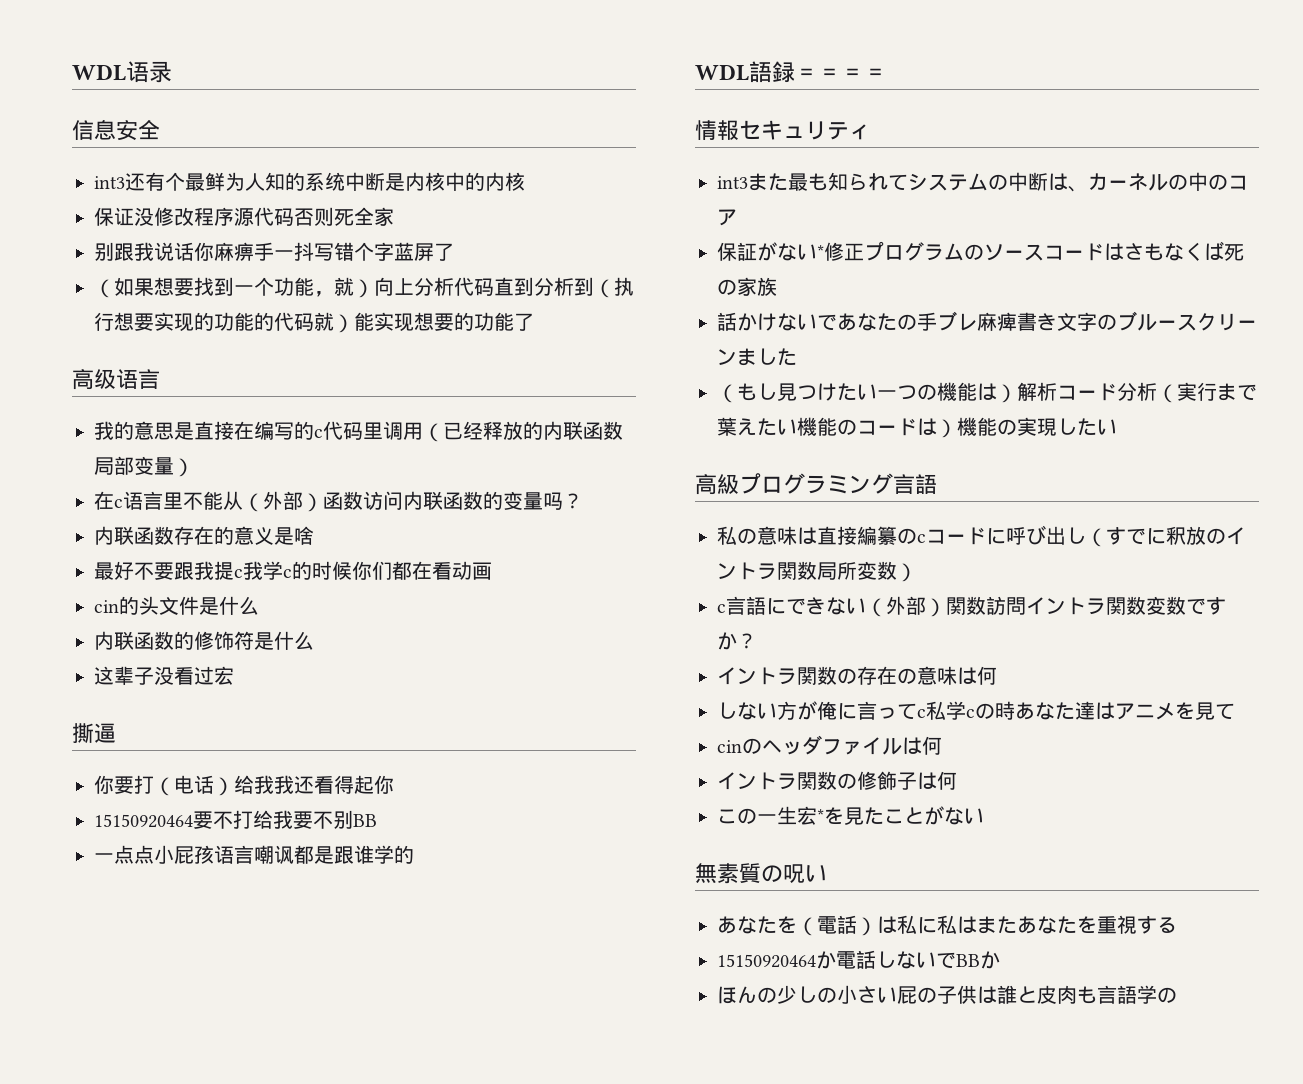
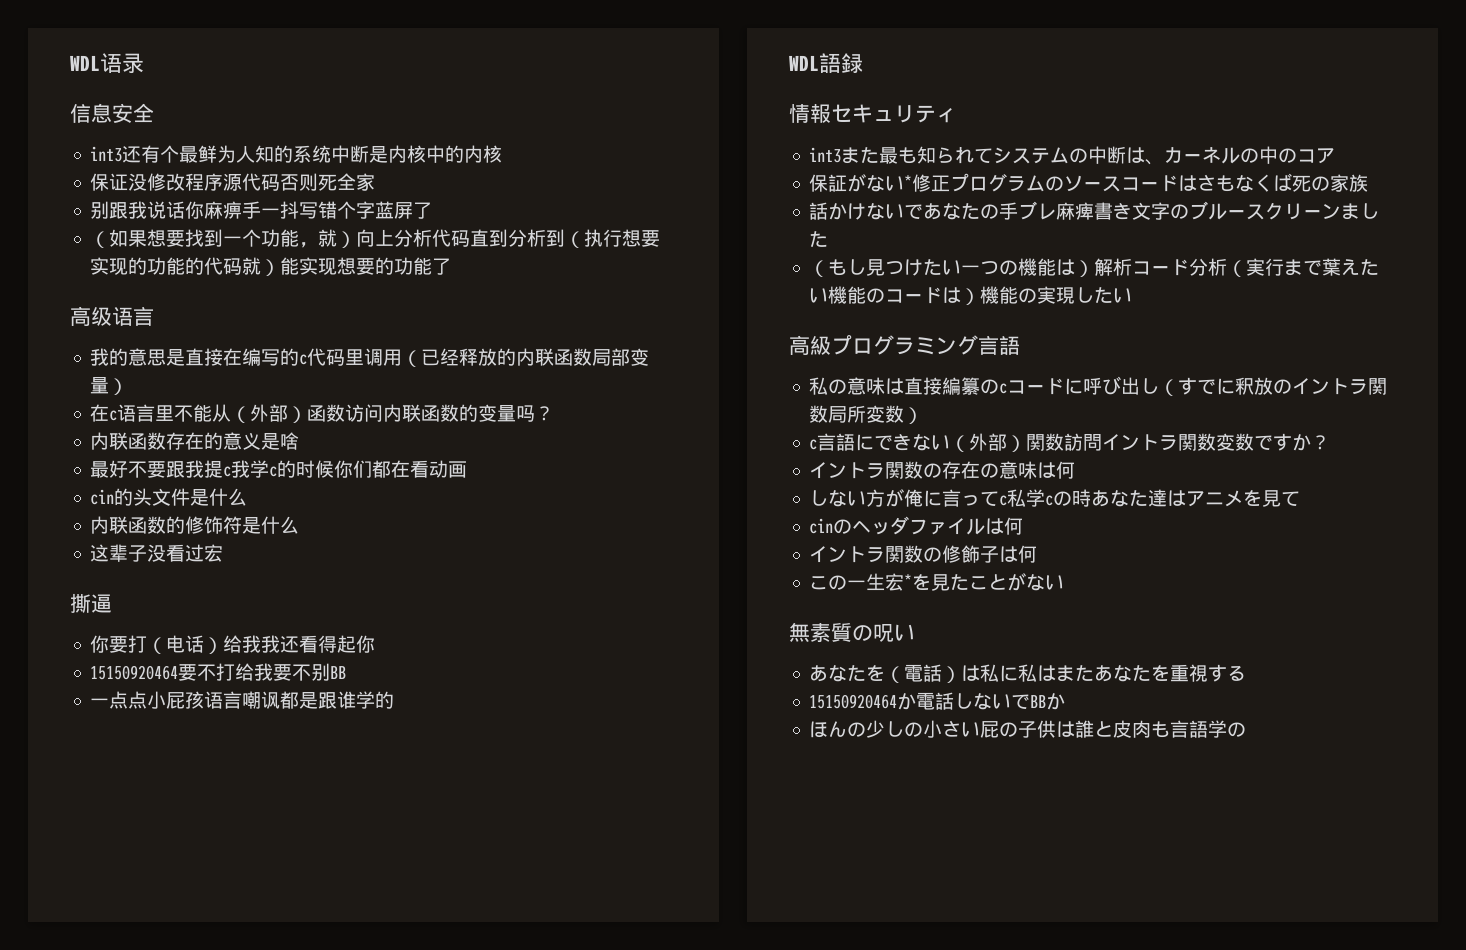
- WDL語録＝＝＝＝
+ WDL語録

